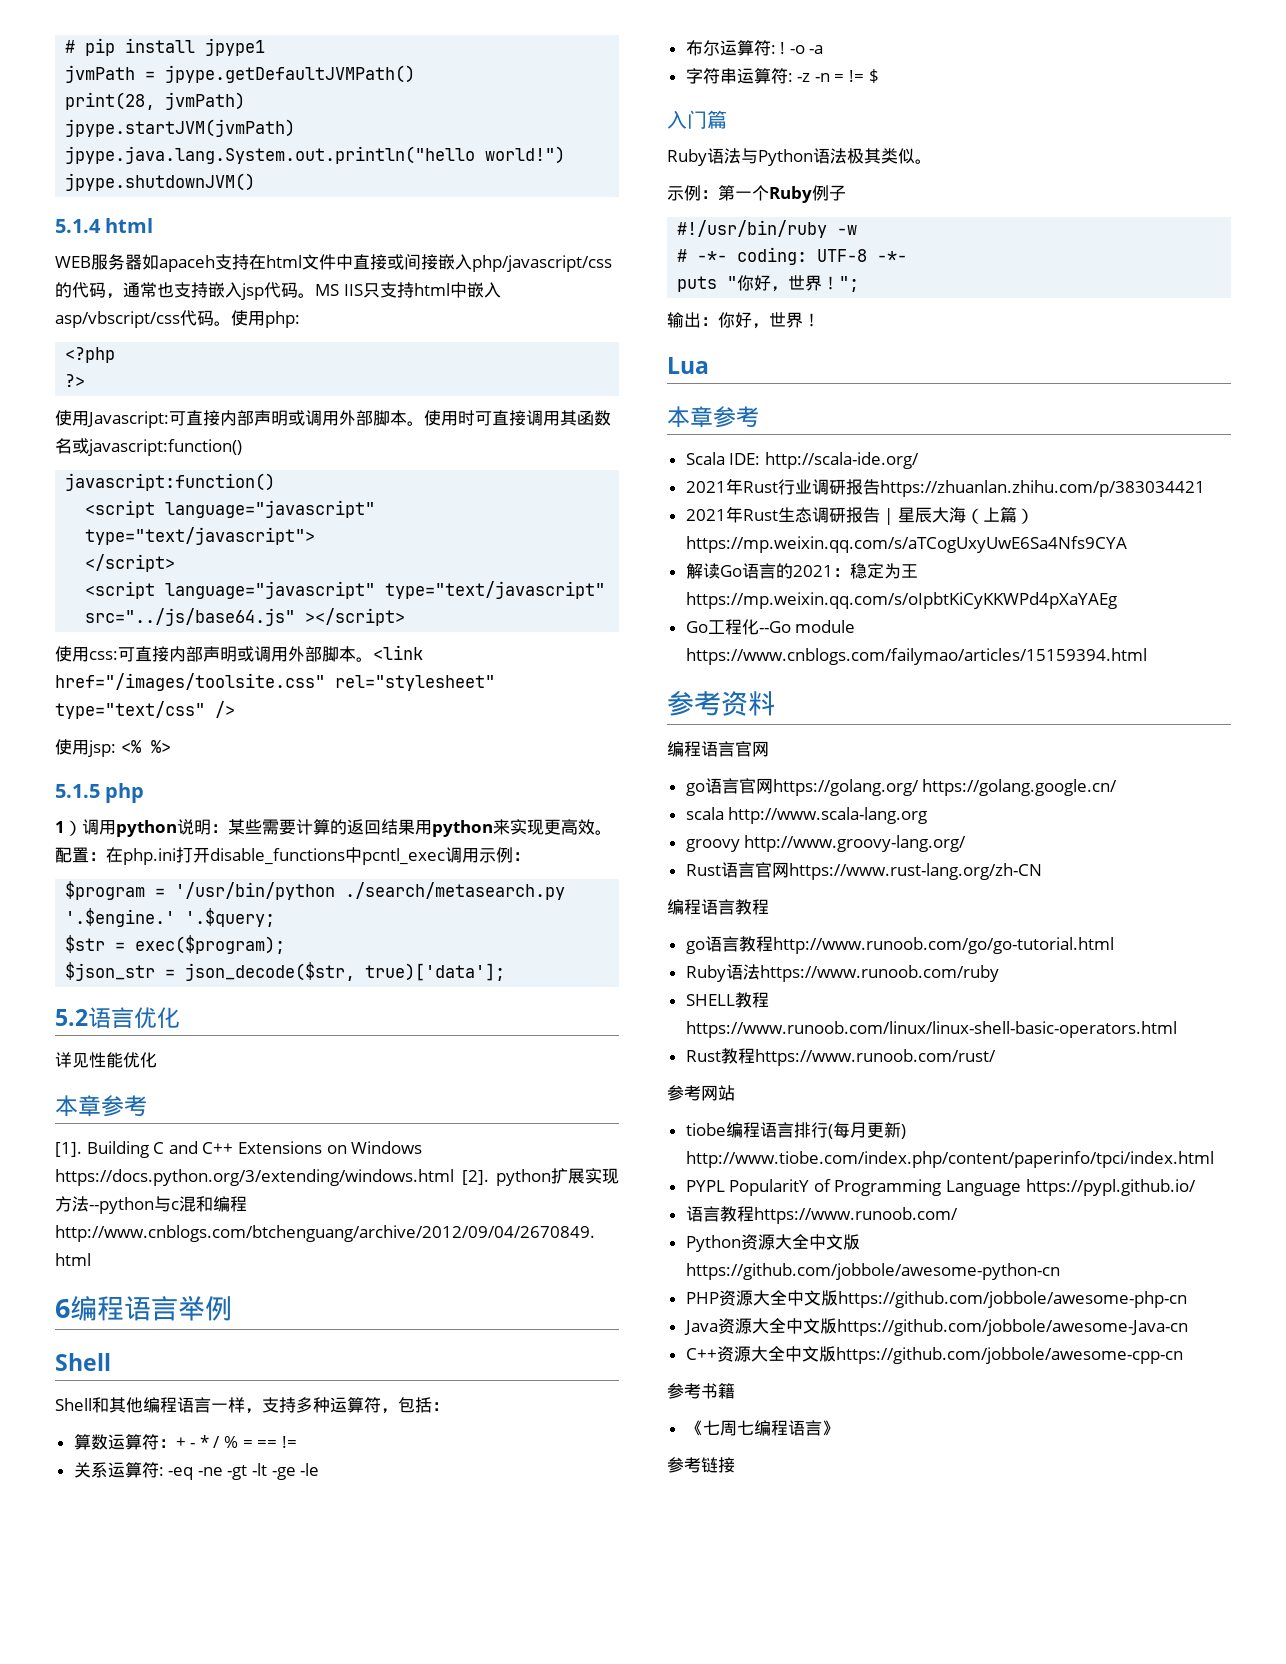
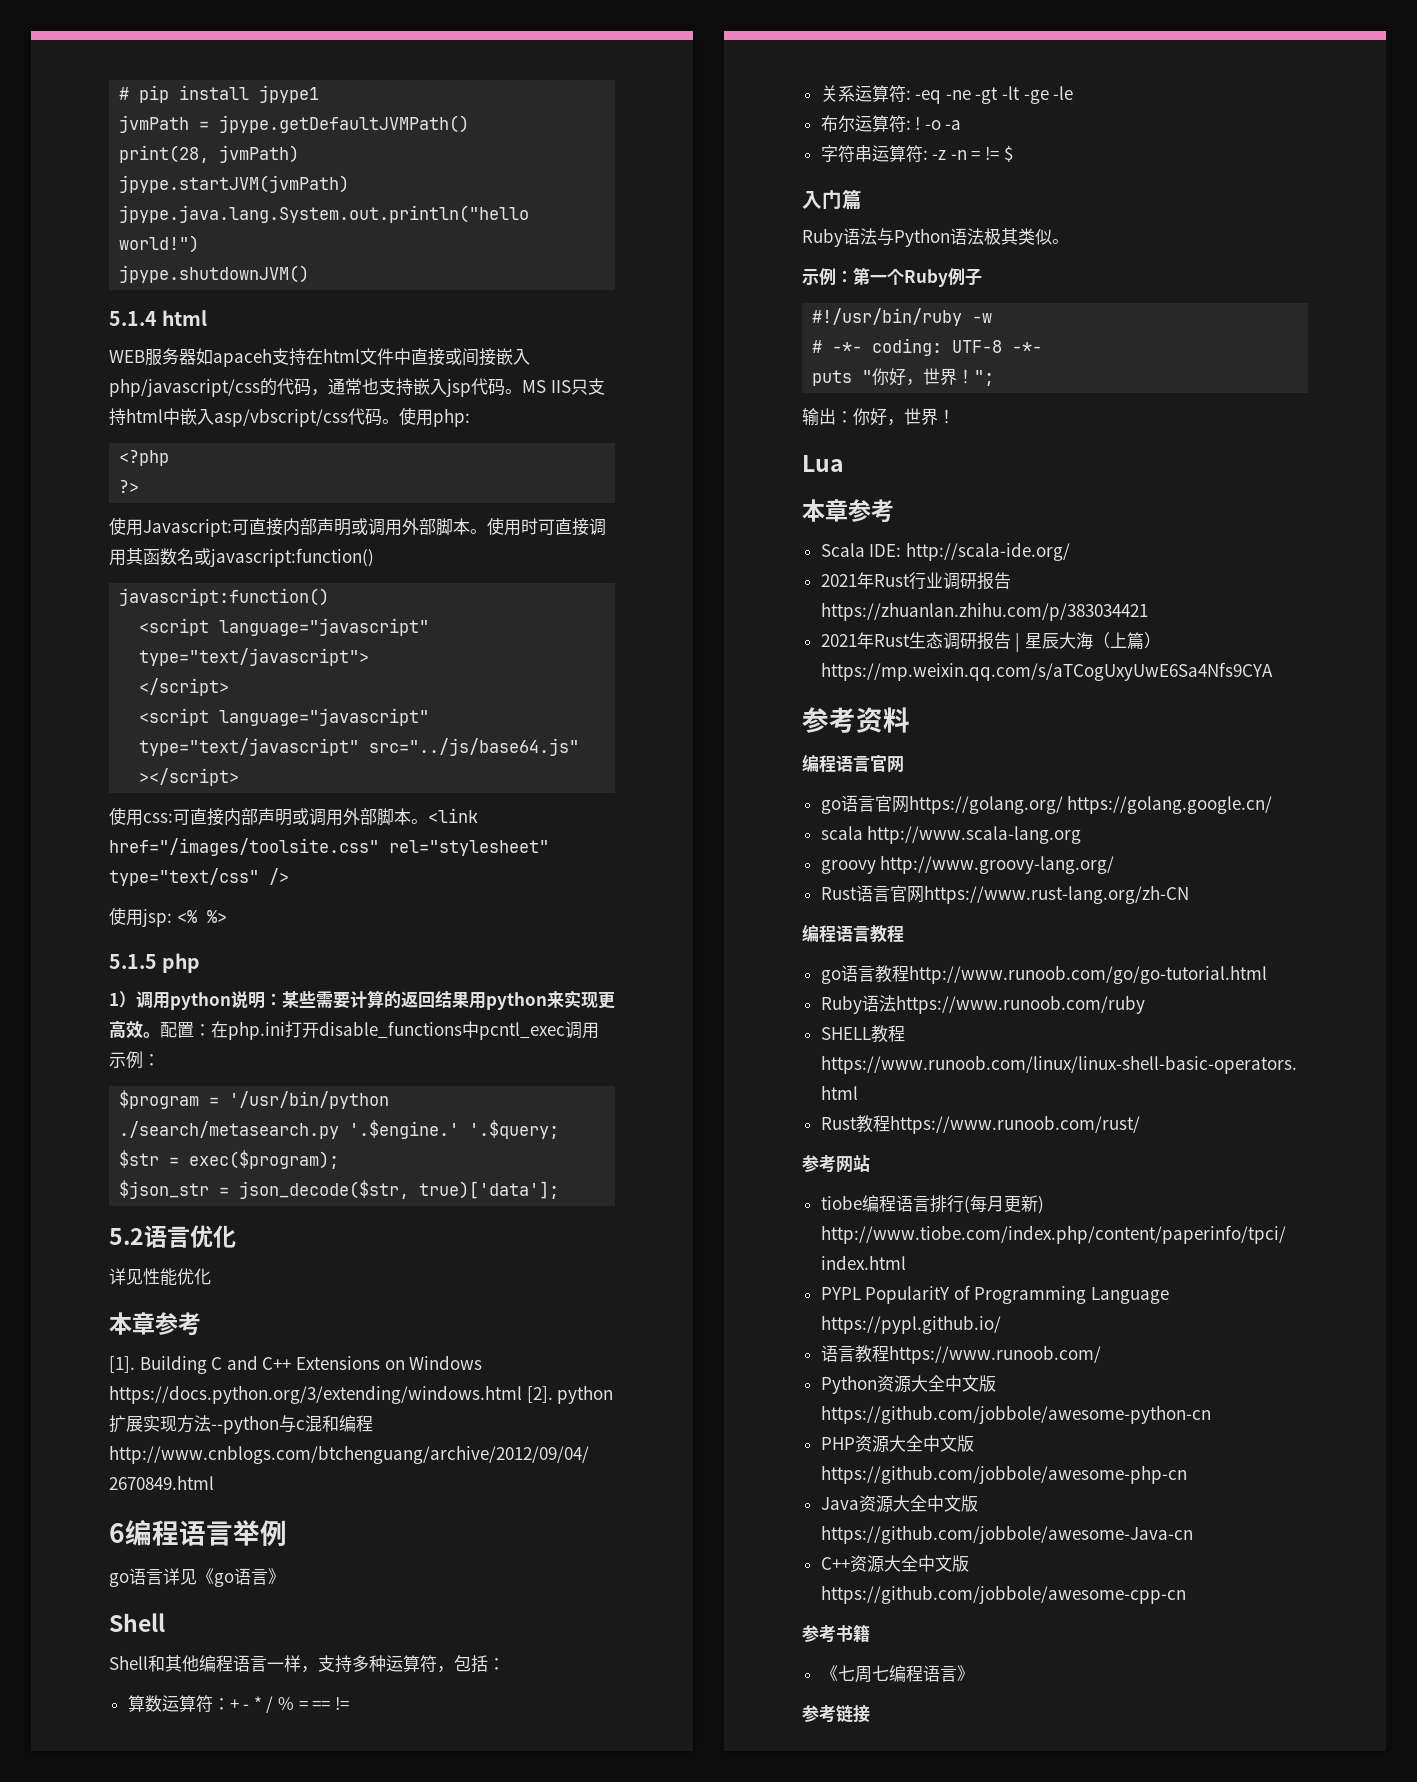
+ go语言详见《go语言》
- 解读Go语言的2021：稳定为王https://mp.weixin.qq.com/s/oIpbtKiCyKKWPd4pXaYAEg
- Go工程化--Go module https://www.cnblogs.com/failymao/articles/15159394.html

